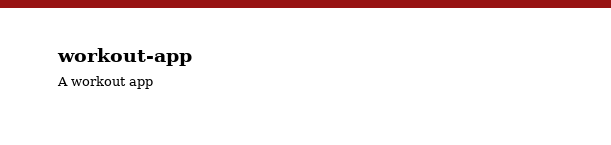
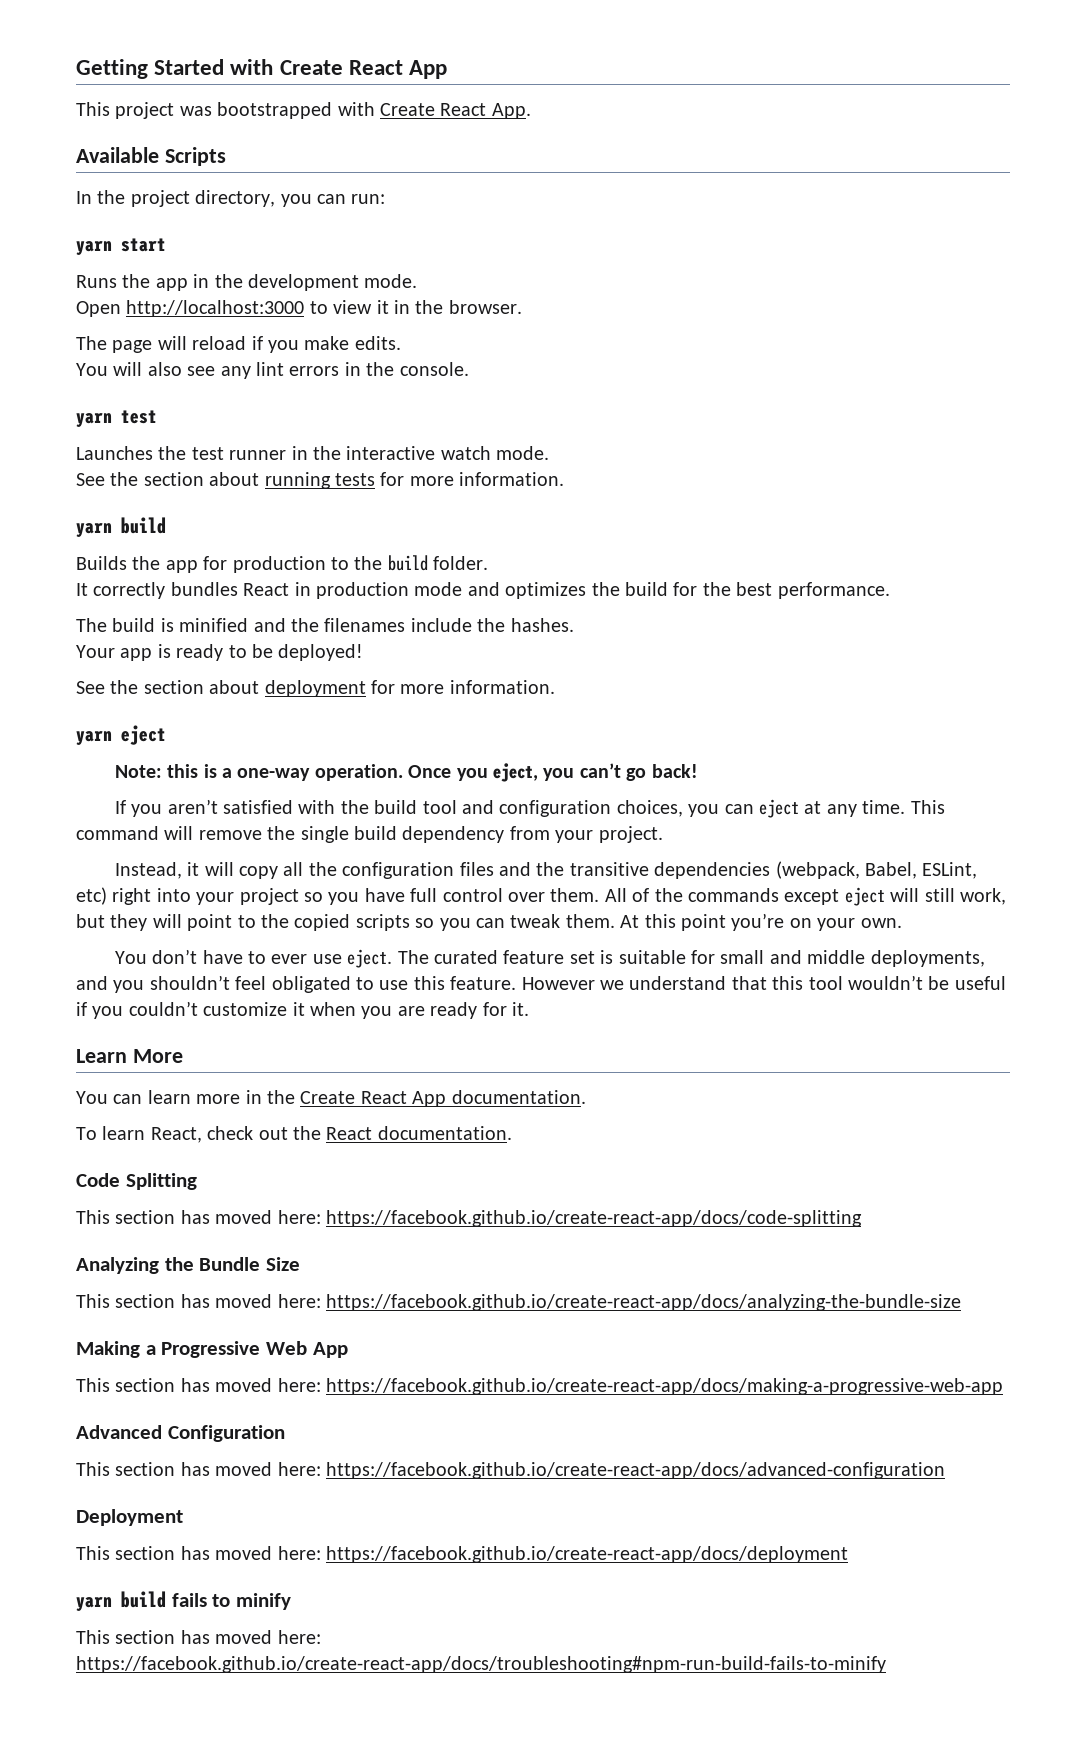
- workout-app
- A workout app
+ Getting Started with Create React App
+ This project was bootstrapped with Create React App.
+ Available Scripts
+ In the project directory, you can run:
+ yarn start
+ Runs the app in the development mode.
+ Open http://localhost:3000 to view it in the browser.
+ The page will reload if you make edits.
+ You will also see any lint errors in the console.
+ yarn test
+ Launches the test runner in the interactive watch mode.
+ See the section about running tests for more information.
+ yarn build
+ Builds the app for production to the build folder.
+ It correctly bundles React in production mode and optimizes the build for the best performance.
+ The build is minified and the filenames include the hashes.
+ Your app is ready to be deployed!
+ See the section about deployment for more information.
+ yarn eject
+ Note: this is a one-way operation. Once you eject, you can’t go back!
+ If you aren’t satisfied with the build tool and configuration choices, you can eject at any time. This command will remove the single build dependency from your project.
+ Instead, it will copy all the configuration files and the transitive dependencies (webpack, Babel, ESLint, etc) right into your project so you have full control over them. All of the commands except eject will still work, but they will point to the copied scripts so you can tweak them. At this point you’re on your own.
+ You don’t have to ever use eject. The curated feature set is suitable for small and middle deployments, and you shouldn’t feel obligated to use this feature. However we understand that this tool wouldn’t be useful if you couldn’t customize it when you are ready for it.
+ Learn More
+ You can learn more in the Create React App documentation.
+ To learn React, check out the React documentation.
+ Code Splitting
+ This section has moved here: https://facebook.github.io/create-react-app/docs/code-splitting
+ Analyzing the Bundle Size
+ This section has moved here: https://facebook.github.io/create-react-app/docs/analyzing-the-bundle-size
+ Making a Progressive Web App
+ This section has moved here: https://facebook.github.io/create-react-app/docs/making-a-progressive-web-app
+ Advanced Configuration
+ This section has moved here: https://facebook.github.io/create-react-app/docs/advanced-configuration
+ Deployment
+ This section has moved here: https://facebook.github.io/create-react-app/docs/deployment
+ yarn build fails to minify
+ This section has moved here: https://facebook.github.io/create-react-app/docs/troubleshooting#npm-run-build-fails-to-minify

